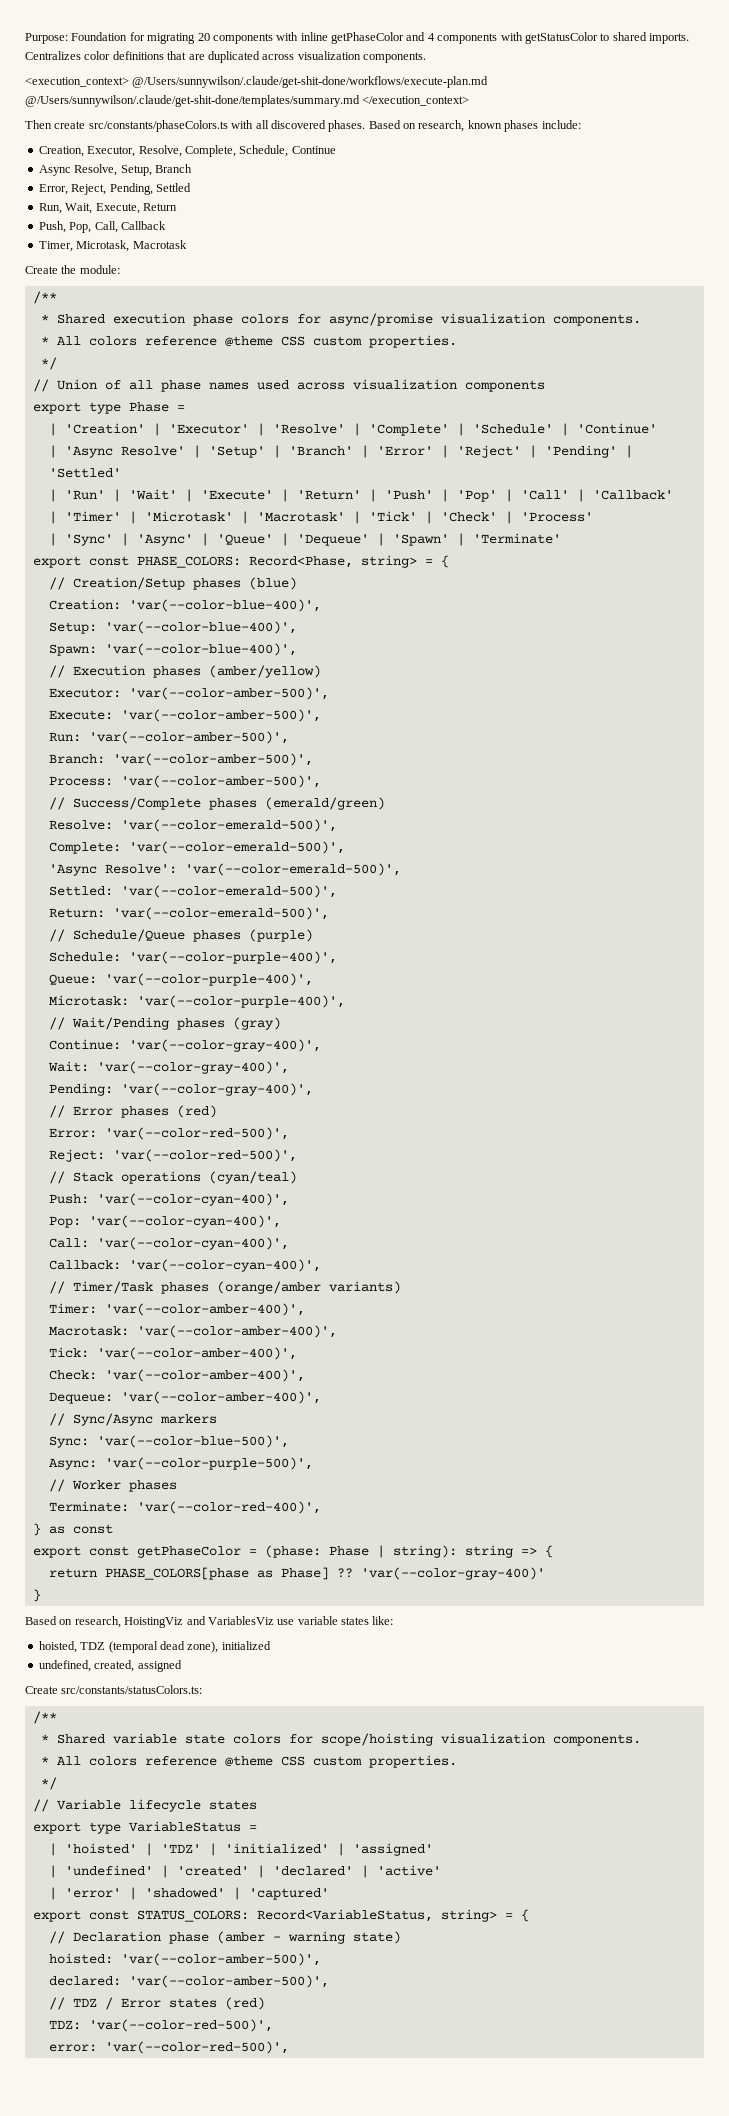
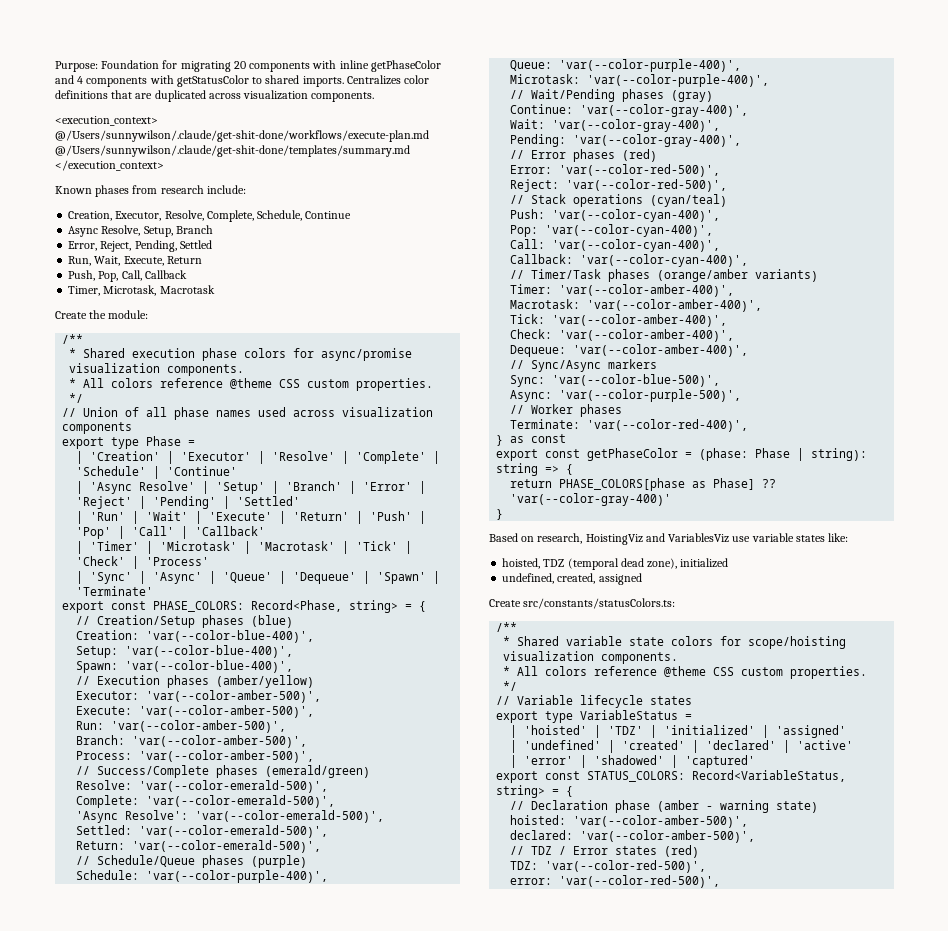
- Then create src/constants/phaseColors.ts with all discovered phases. Based on research, known phases include:
+ Known phases from research include:

